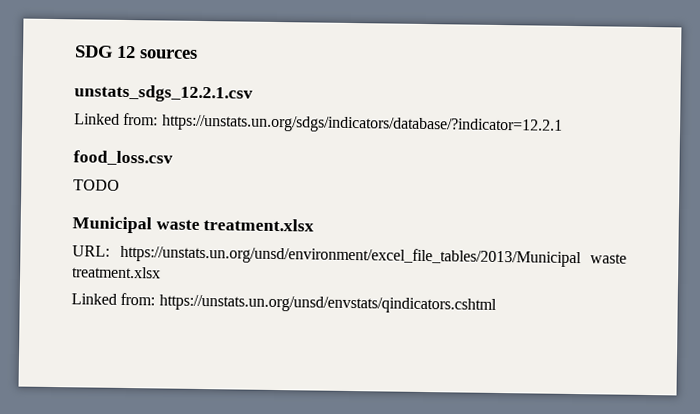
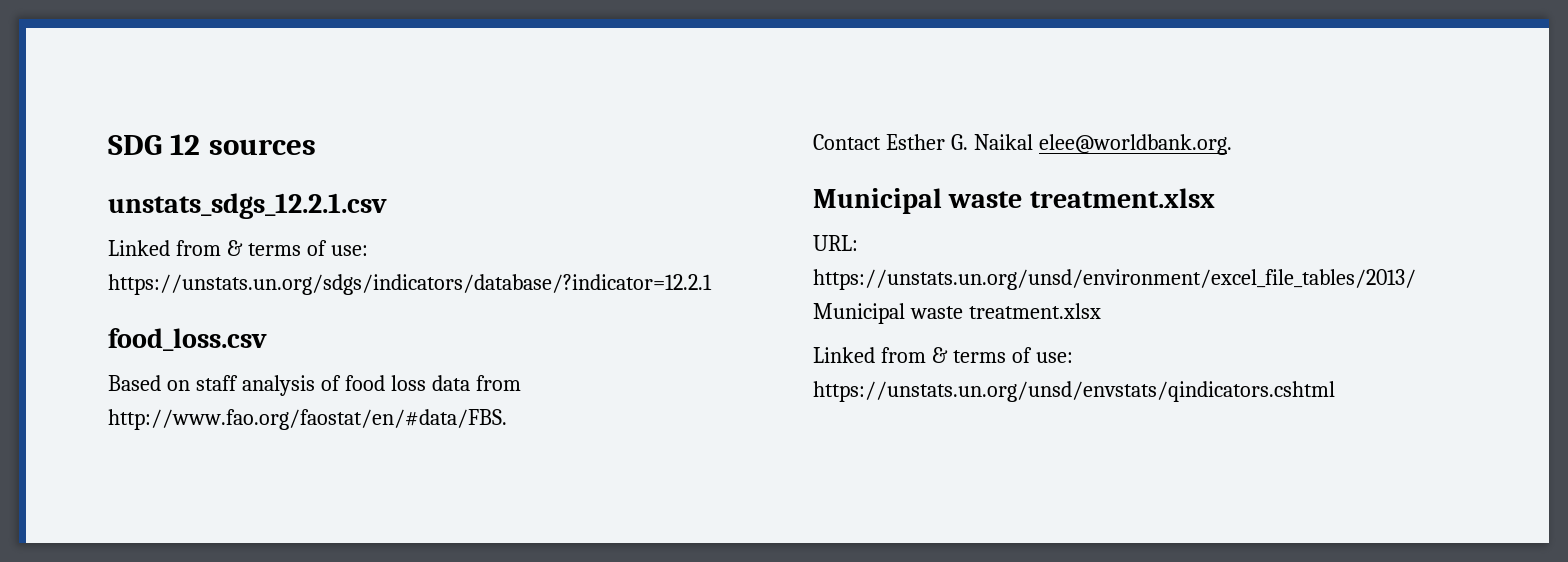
- Linked from: https://unstats.un.org/sdgs/indicators/database/?indicator=12.2.1
+ Linked from & terms of use: https://unstats.un.org/sdgs/indicators/database/?indicator=12.2.1
  food_loss.csv
- TODO
+ Based on staff analysis of food loss data from http://www.fao.org/faostat/en/#data/FBS.
+ Contact Esther G. Naikal elee@worldbank.org.
- Linked from: https://unstats.un.org/unsd/envstats/qindicators.cshtml
+ Linked from & terms of use: https://unstats.un.org/unsd/envstats/qindicators.cshtml

